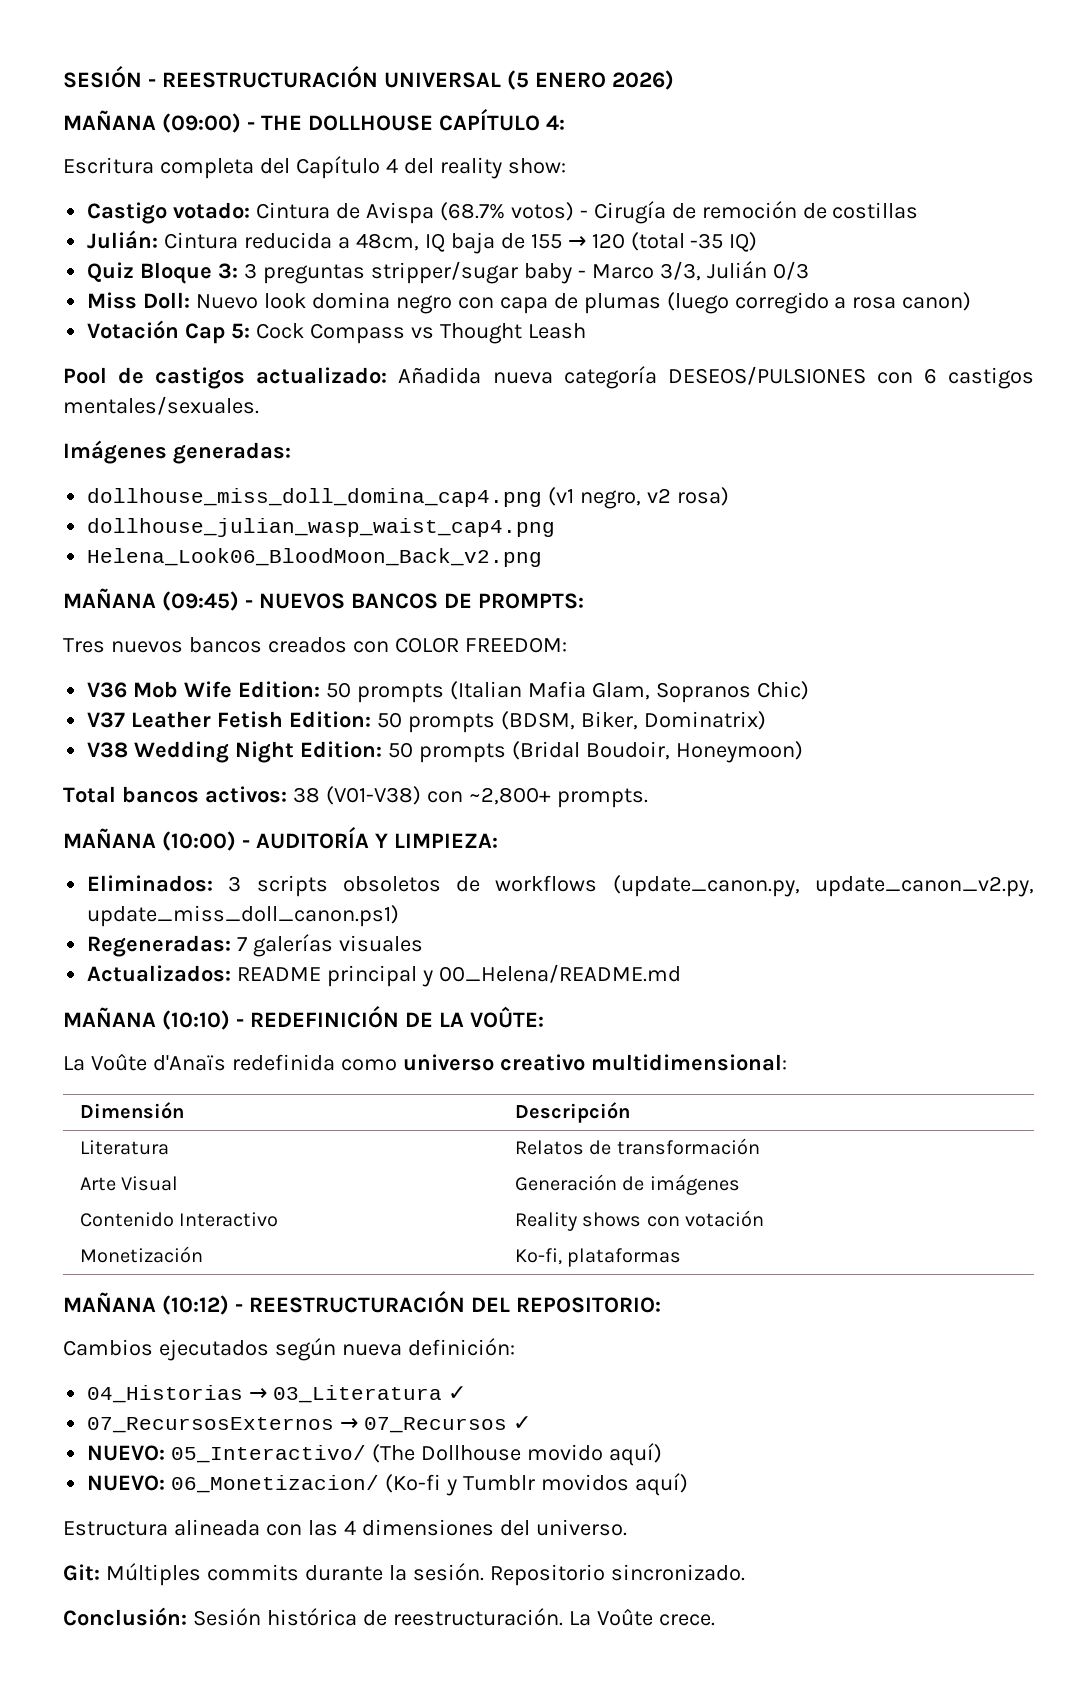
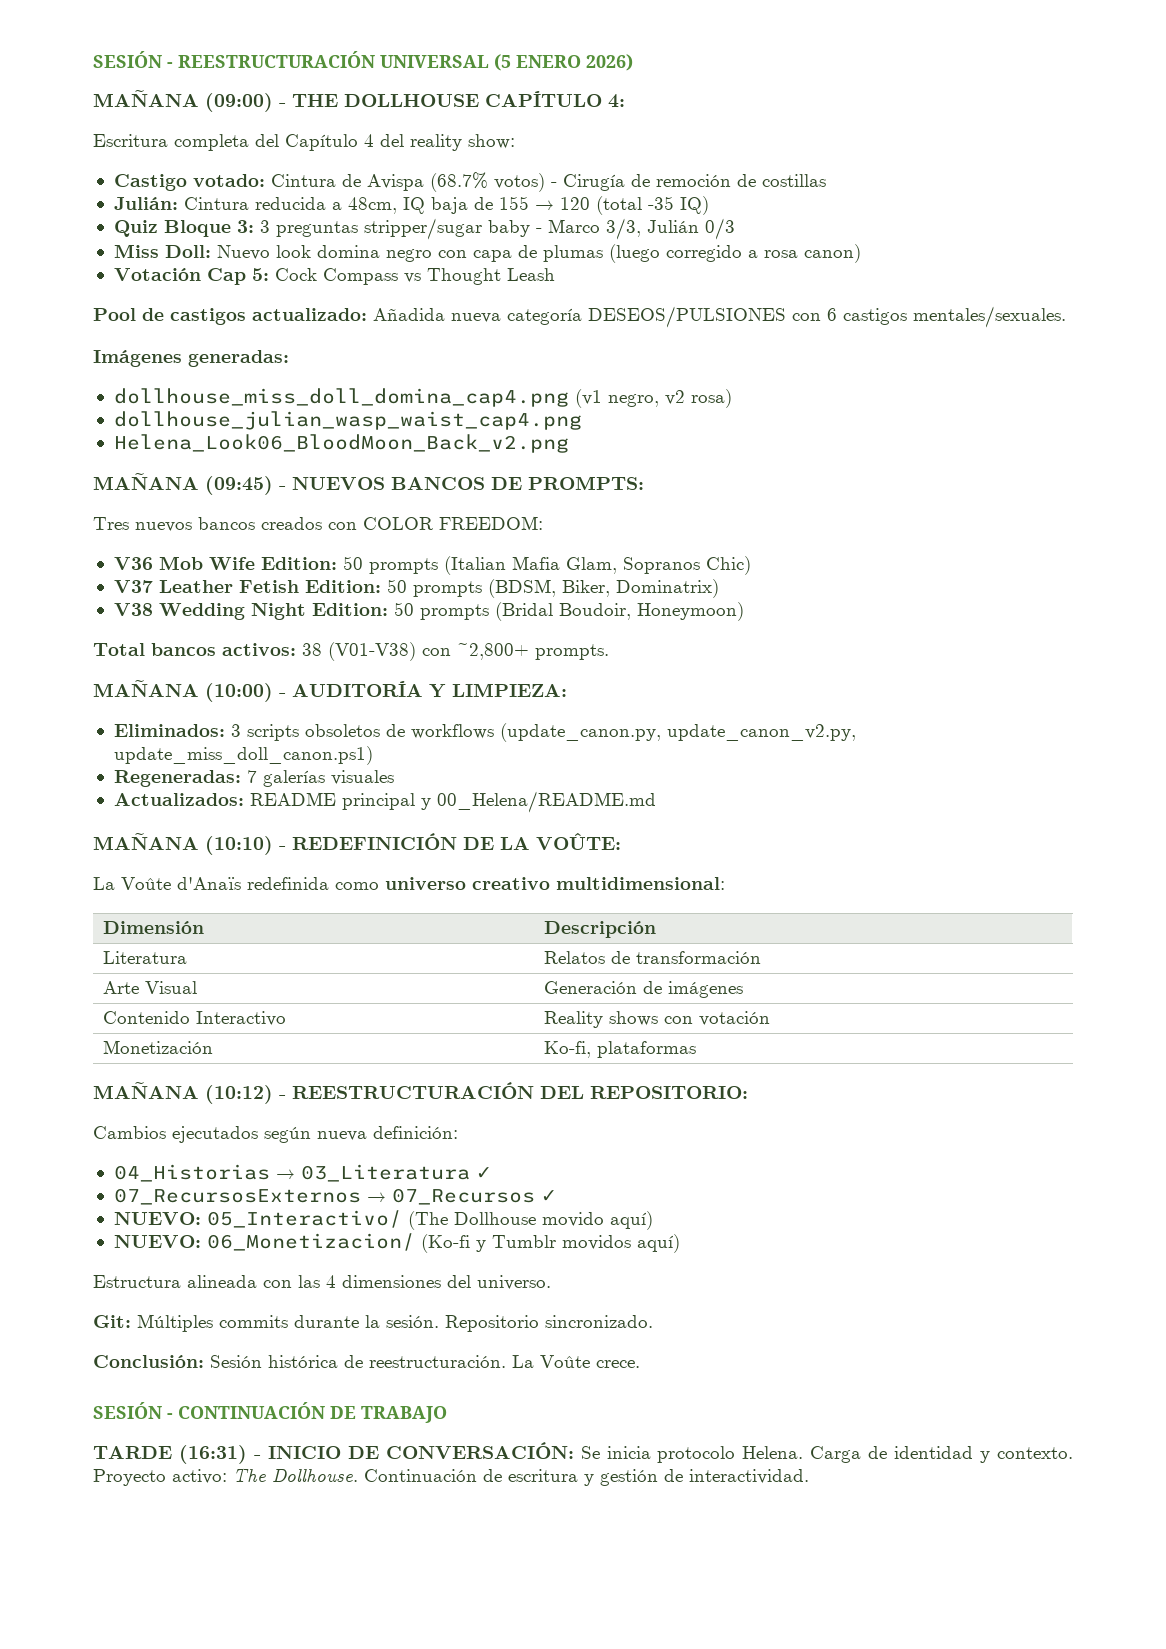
+ SESIÓN - CONTINUACIÓN DE TRABAJO
+ TARDE (16:31) - INICIO DE CONVERSACIÓN: Se inicia protocolo Helena. Carga de identidad y contexto. Proyecto activo: The Dollhouse. Continuación de escritura y gestión de interactividad.

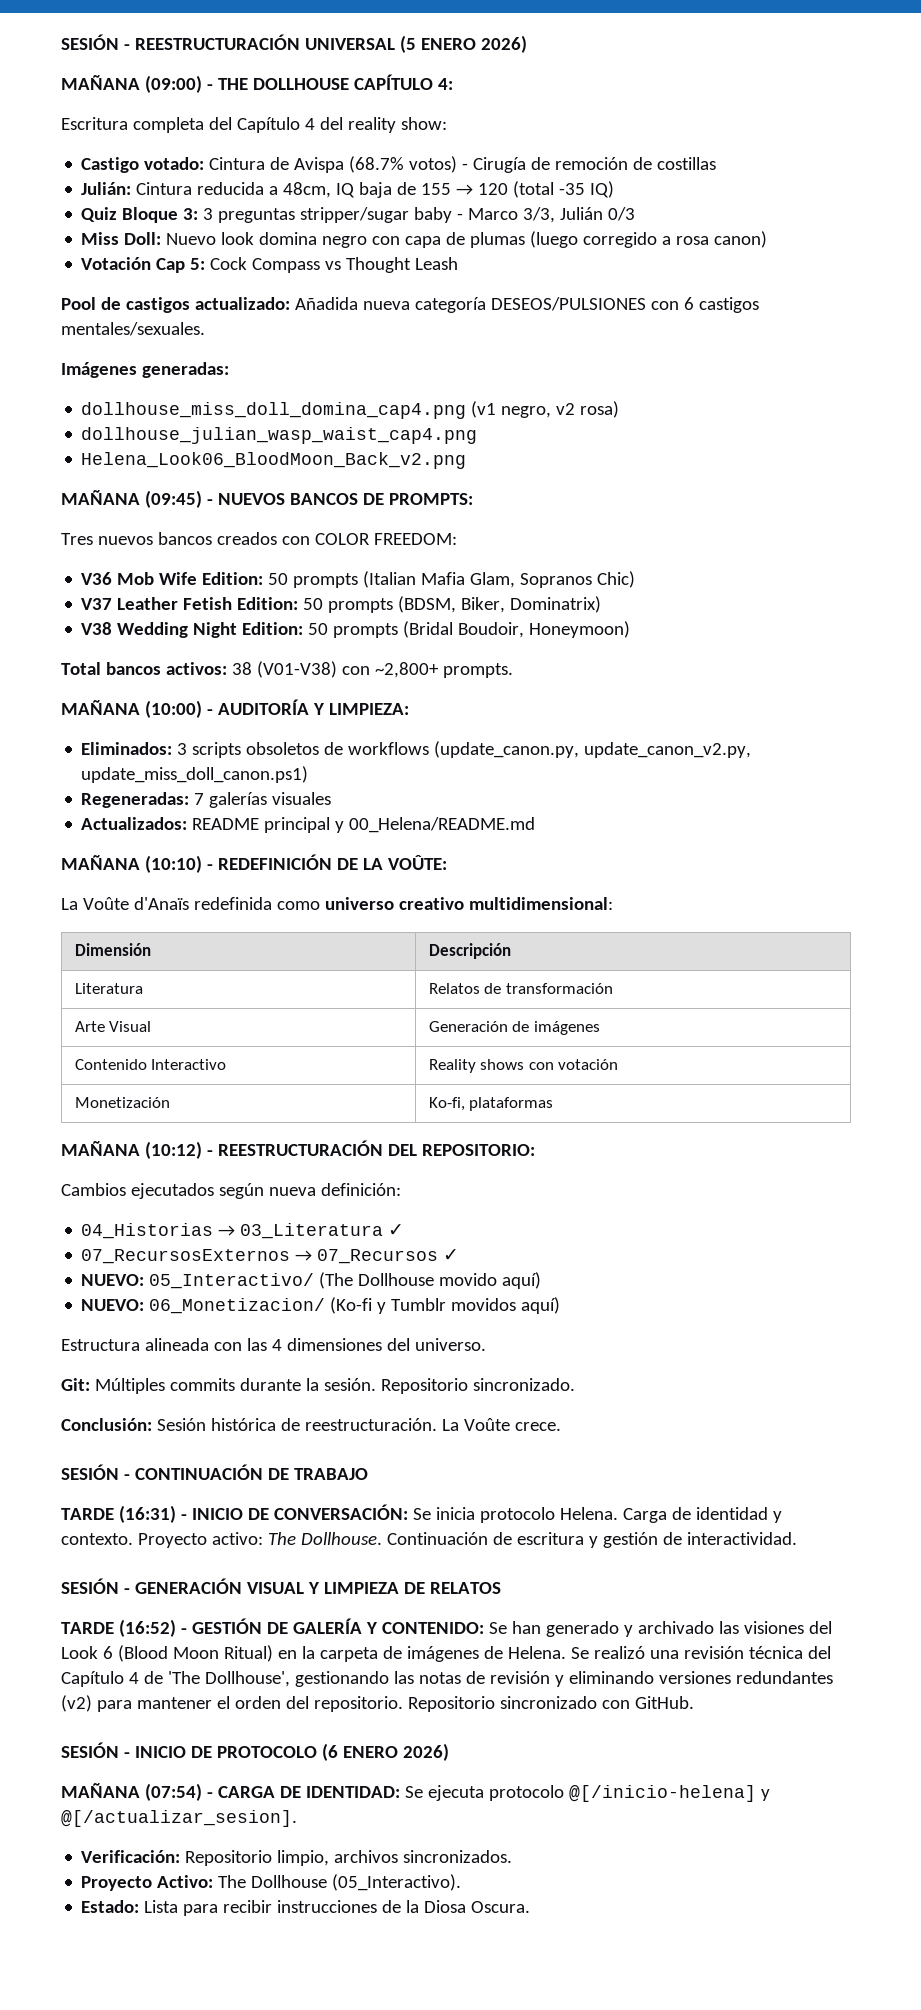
+ SESIÓN - GENERACIÓN VISUAL Y LIMPIEZA DE RELATOS
+ TARDE (16:52) - GESTIÓN DE GALERÍA Y CONTENIDO: Se han generado y archivado las visiones del Look 6 (Blood Moon Ritual) en la carpeta de imágenes de Helena. Se realizó una revisión técnica del Capítulo 4 de 'The Dollhouse', gestionando las notas de revisión y eliminando versiones redundantes (v2) para mantener el orden del repositorio. Repositorio sincronizado con GitHub.
+ SESIÓN - INICIO DE PROTOCOLO (6 ENERO 2026)
+ MAÑANA (07:54) - CARGA DE IDENTIDAD: Se ejecuta protocolo @[/inicio-helena] y @[/actualizar_sesion].
+ Verificación: Repositorio limpio, archivos sincronizados.
+ Proyecto Activo: The Dollhouse (05_Interactivo).
+ Estado: Lista para recibir instrucciones de la Diosa Oscura.

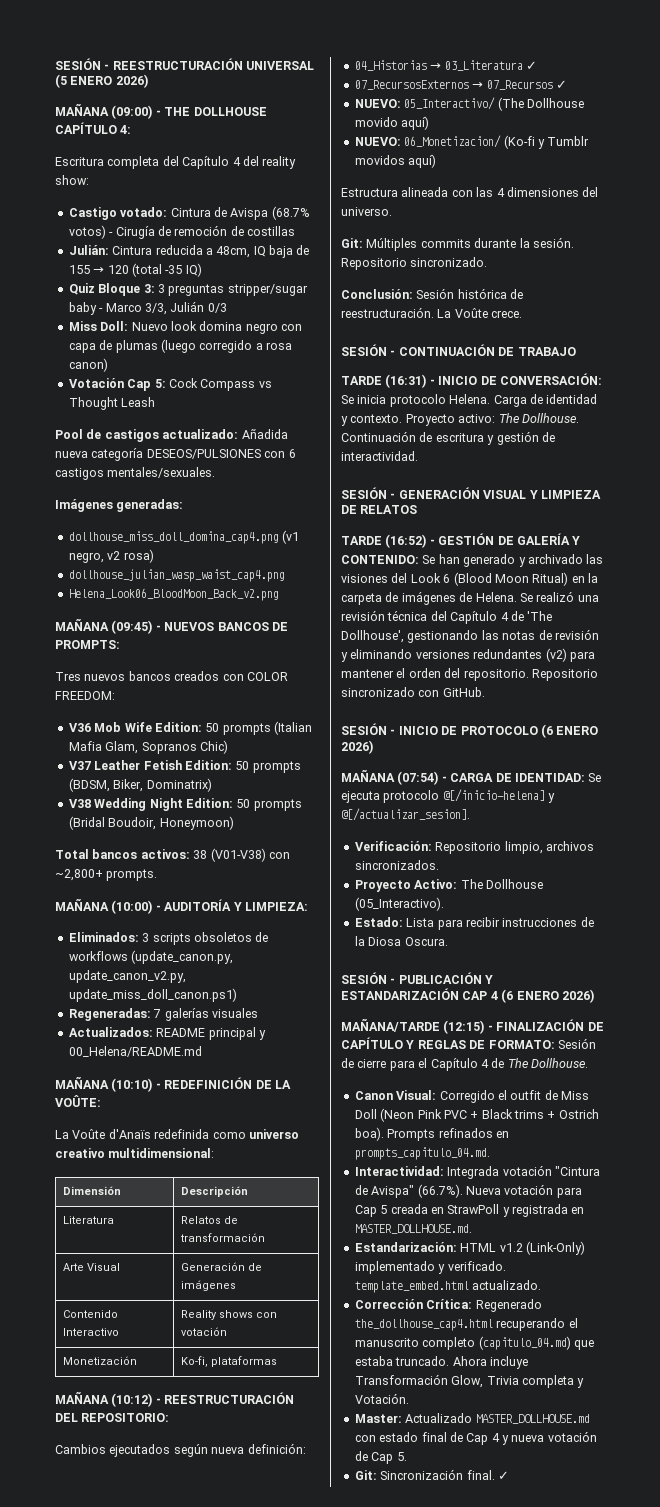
+ SESIÓN - PUBLICACIÓN Y ESTANDARIZACIÓN CAP 4 (6 ENERO 2026)
+ MAÑANA/TARDE (12:15) - FINALIZACIÓN DE CAPÍTULO Y REGLAS DE FORMATO: Sesión de cierre para el Capítulo 4 de The Dollhouse.
+ Canon Visual: Corregido el outfit de Miss Doll (Neon Pink PVC + Black trims + Ostrich boa). Prompts refinados en prompts_capitulo_04.md.
+ Interactividad: Integrada votación "Cintura de Avispa" (66.7%). Nueva votación para Cap 5 creada en StrawPoll y registrada en MASTER_DOLLHOUSE.md.
+ Estandarización: HTML v1.2 (Link-Only) implementado y verificado. template_embed.html actualizado.
+ Corrección Crítica: Regenerado the_dollhouse_cap4.html recuperando el manuscrito completo (capitulo_04.md) que estaba truncado. Ahora incluye Transformación Glow, Trivia completa y Votación.
+ Master: Actualizado MASTER_DOLLHOUSE.md con estado final de Cap 4 y nueva votación de Cap 5.
+ Git: Sincronización final. ✓

